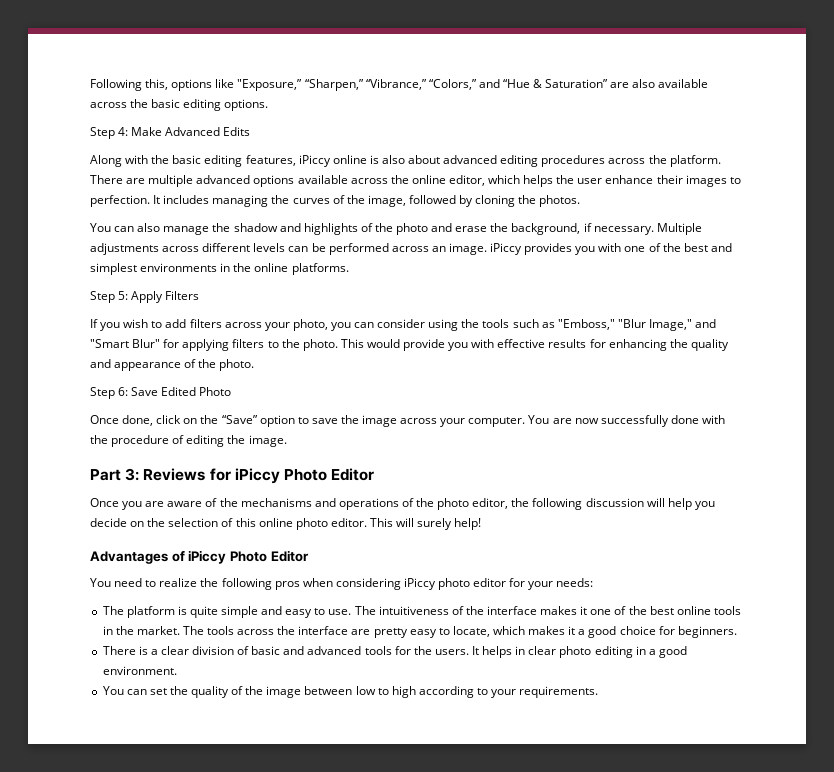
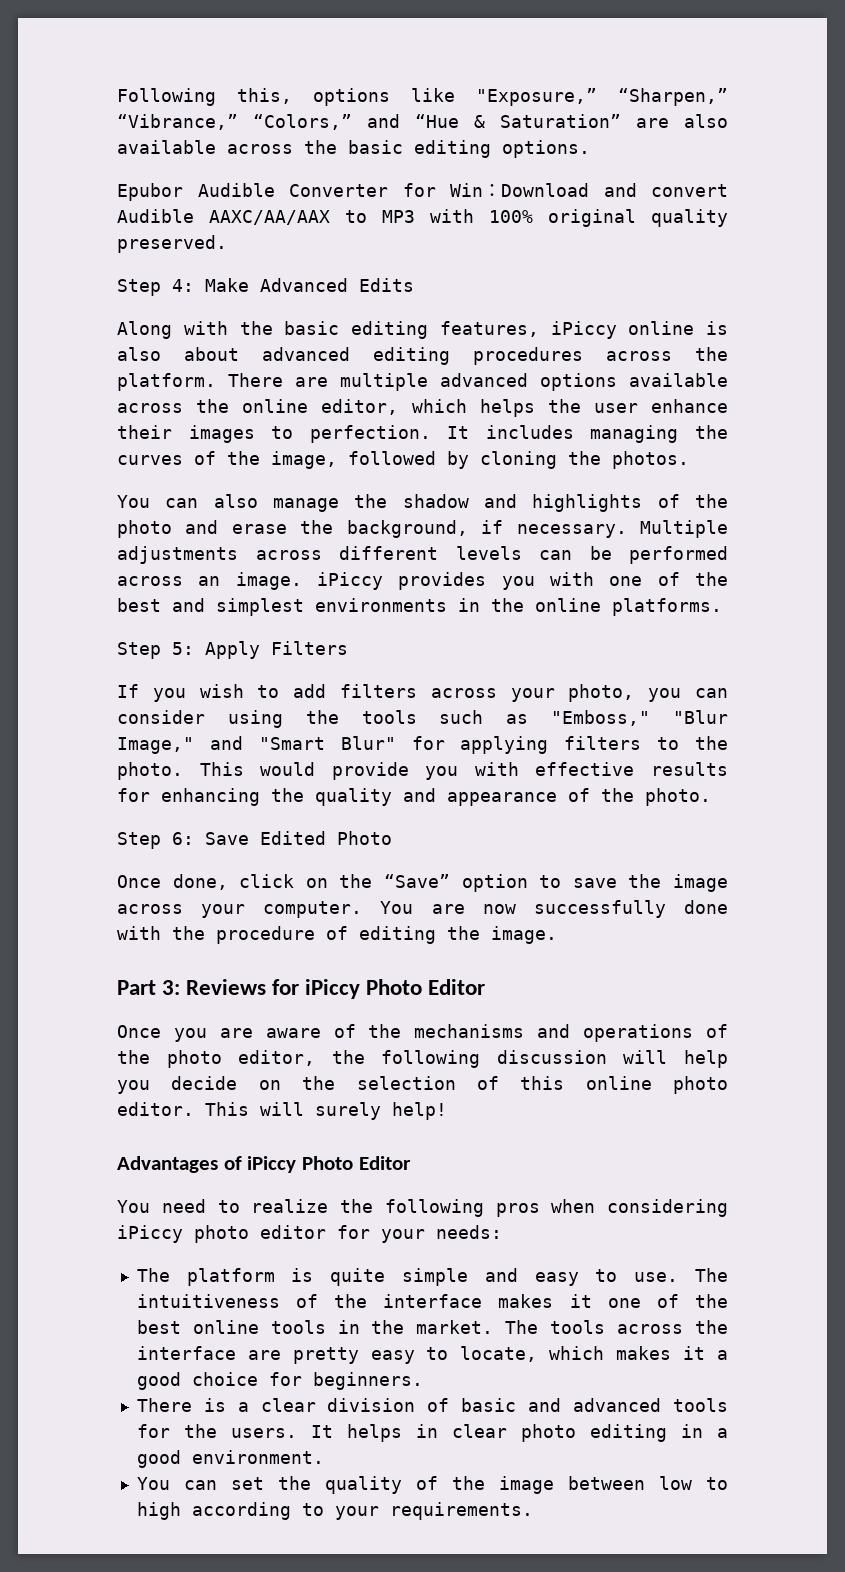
+ Epubor Audible Converter for Win：Download and convert Audible AAXC/AA/AAX to MP3 with 100% original quality preserved.

